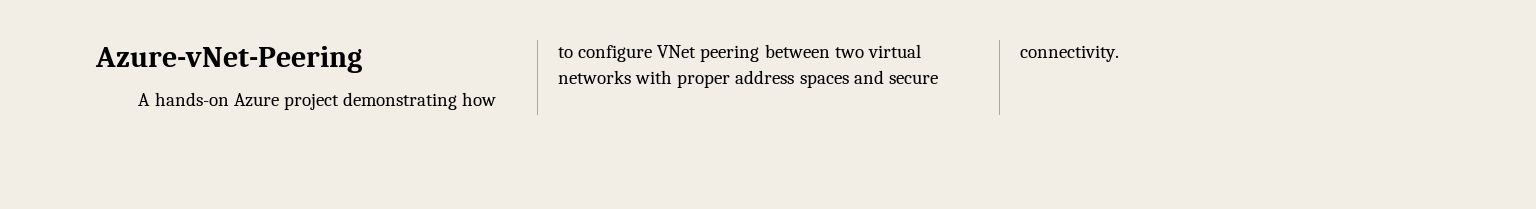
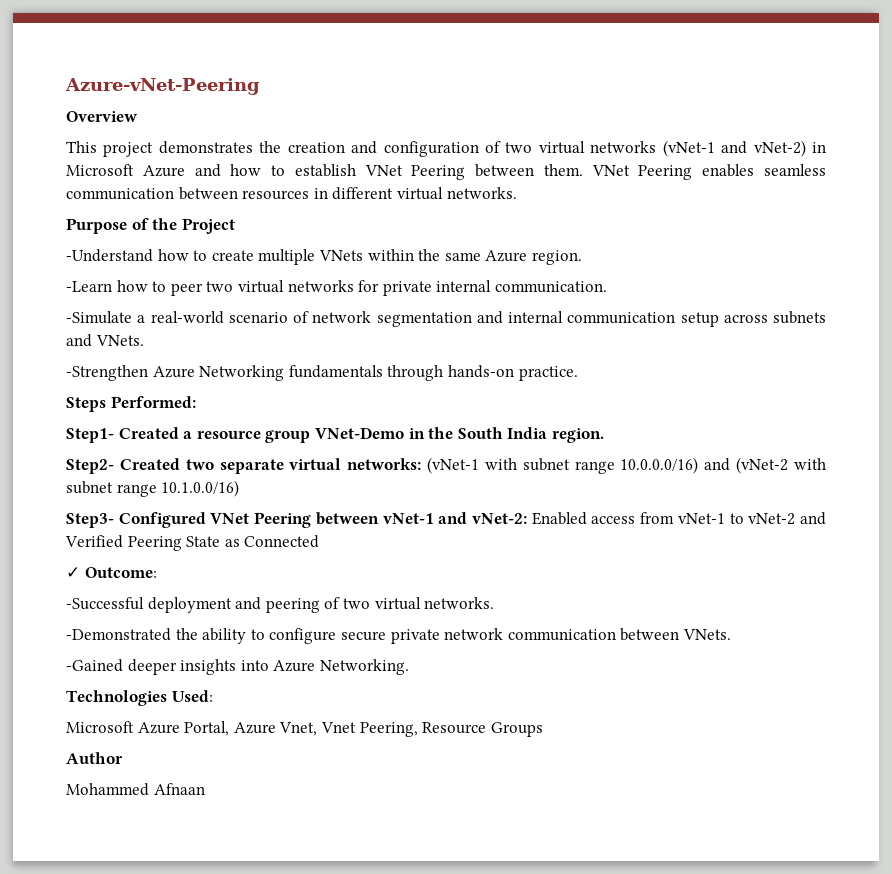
- A hands-on Azure project demonstrating how to configure VNet peering between two virtual networks with proper address spaces and secure connectivity.
+ Overview
+ This project demonstrates the creation and configuration of two virtual networks (vNet-1 and vNet-2) in Microsoft Azure and how to establish VNet Peering between them. VNet Peering enables seamless communication between resources in different virtual networks.
+ Purpose of the Project
+ -Understand how to create multiple VNets within the same Azure region.
+ -Learn how to peer two virtual networks for private internal communication.
+ -Simulate a real-world scenario of network segmentation and internal communication setup across subnets and VNets.
+ -Strengthen Azure Networking fundamentals through hands-on practice.
+ Steps Performed:
+ Step1- Created a resource group VNet-Demo in the South India region.
+ Step2- Created two separate virtual networks: (vNet-1 with subnet range 10.0.0.0/16) and (vNet-2 with subnet range 10.1.0.0/16)
+ Step3- Configured VNet Peering between vNet-1 and vNet-2: Enabled access from vNet-1 to vNet-2 and Verified Peering State as Connected
+ ✓ Outcome:
+ -Successful deployment and peering of two virtual networks.
+ -Demonstrated the ability to configure secure private network communication between VNets.
+ -Gained deeper insights into Azure Networking.
+ Technologies Used:
+ Microsoft Azure Portal, Azure Vnet, Vnet Peering, Resource Groups
+ Author
+ Mohammed Afnaan

